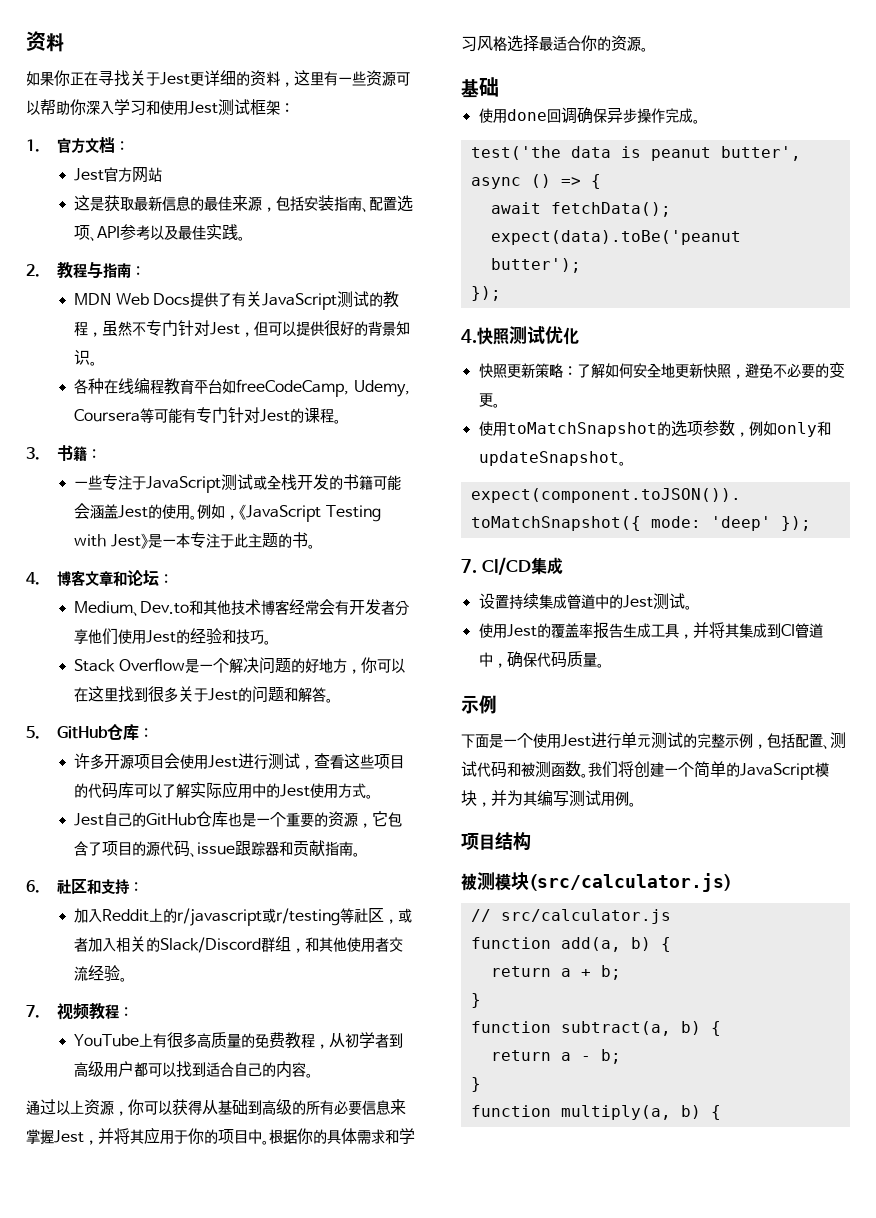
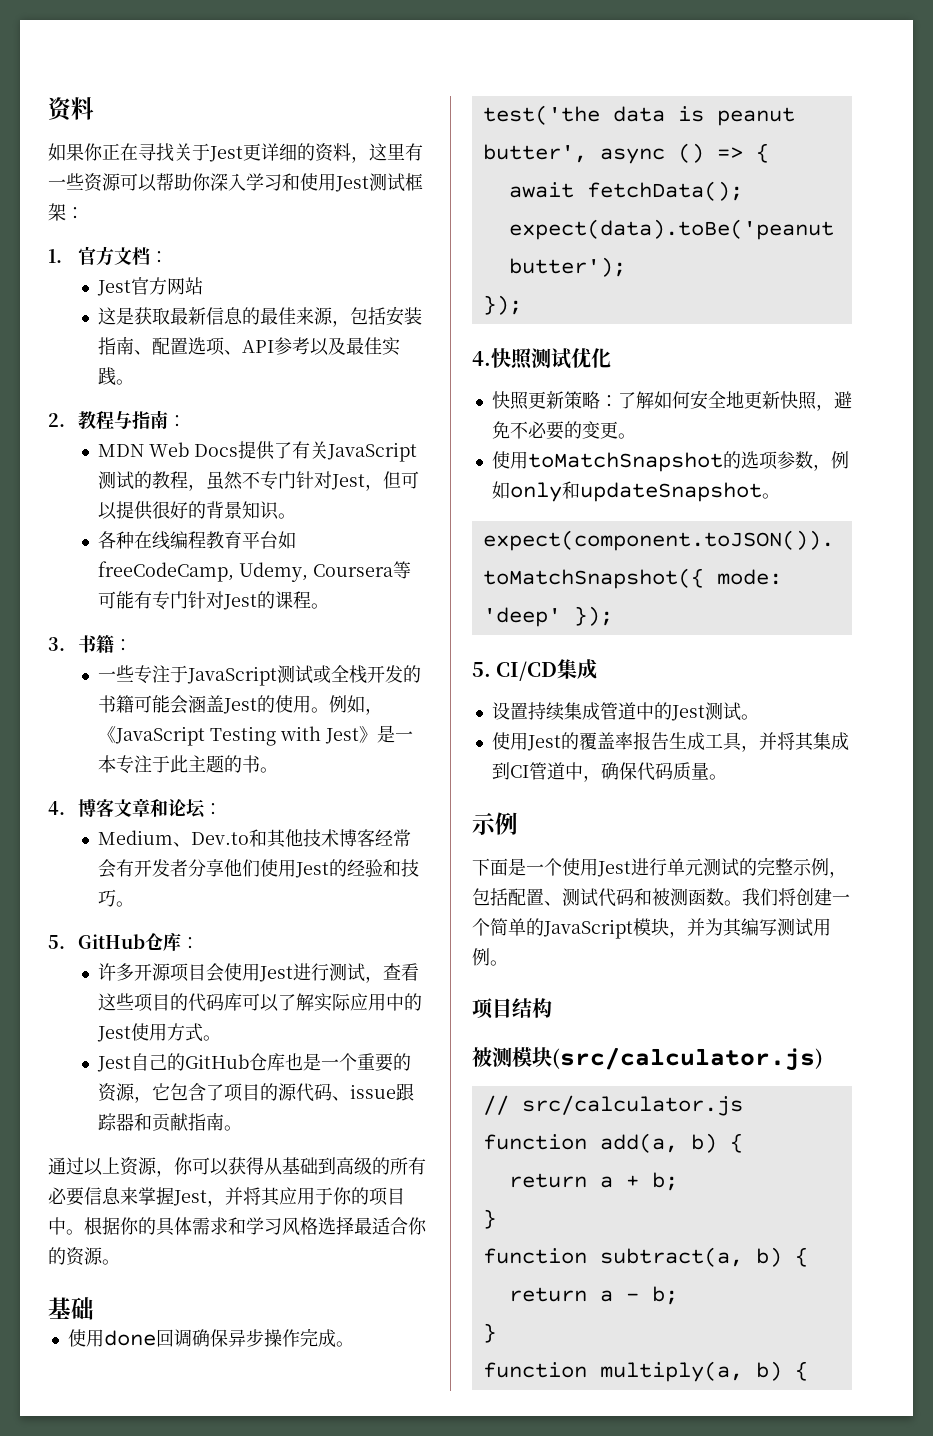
- Stack Overflow是一个解决问题的好地方，你可以在这里找到很多关于Jest的问题和解答。
- 6.社区和支持：
- 加入Reddit上的r/javascript或r/testing等社区，或者加入相关的Slack/Discord群组，和其他使用者交流经验。
- 7.视频教程：
- YouTube上有很多高质量的免费教程，从初学者到高级用户都可以找到适合自己的内容。
- 7. CI/CD集成
+ 5. CI/CD集成

